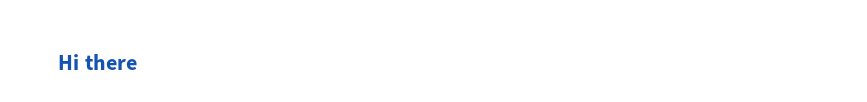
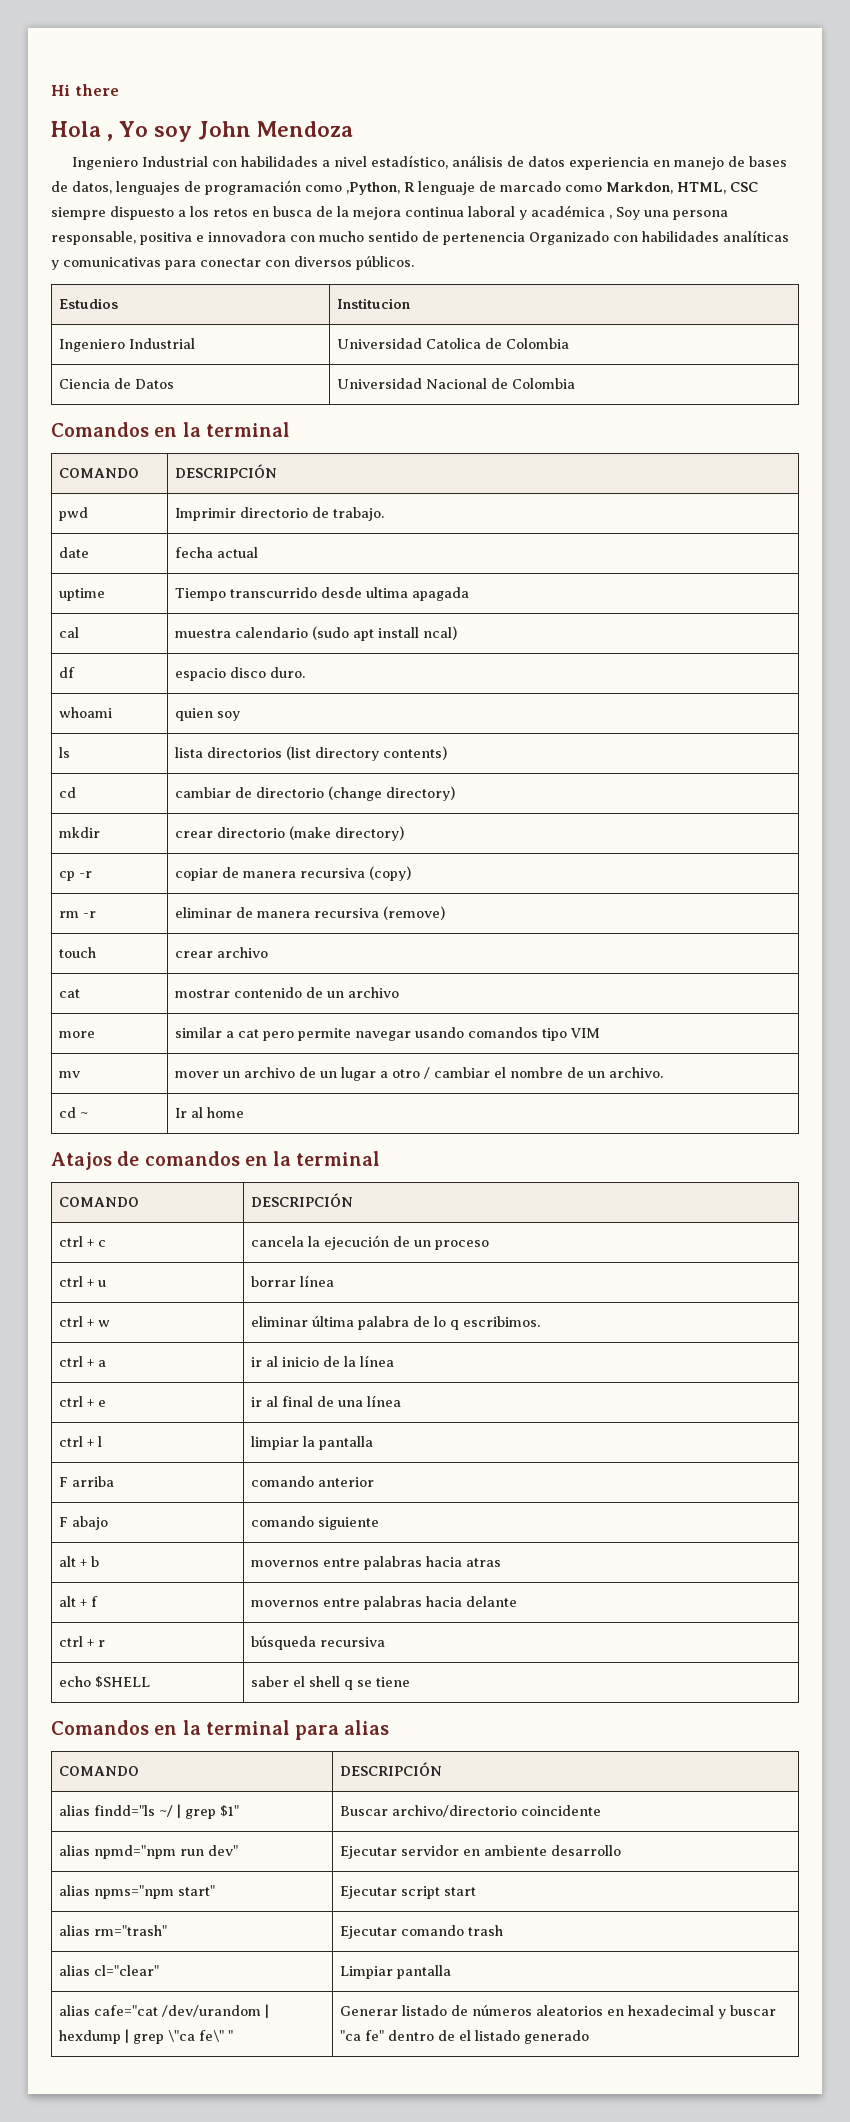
+ Hola , Yo soy John Mendoza
+ Ingeniero Industrial con habilidades a nivel estadístico, análisis de datos experiencia en manejo de bases de datos, lenguajes de programación como ,Python, R lenguaje de marcado como Markdon, HTML, CSC siempre dispuesto a los retos en busca de la mejora continua laboral y académica , Soy una persona responsable, positiva e innovadora con mucho sentido de pertenencia Organizado con habilidades analíticas y comunicativas para conectar con diversos públicos.
+ Estudios | Institucion
+ Ingeniero Industrial | Universidad Catolica de Colombia
+ Ciencia de Datos | Universidad Nacional de Colombia
+ Comandos en la terminal
+ COMANDO | DESCRIPCIÓN
+ pwd | Imprimir directorio de trabajo.
+ date | fecha actual
+ uptime | Tiempo transcurrido desde ultima apagada
+ cal | muestra calendario (sudo apt install ncal)
+ df | espacio disco duro.
+ whoami | quien soy
+ ls | lista directorios (list directory contents)
+ cd | cambiar de directorio (change directory)
+ mkdir | crear directorio (make directory)
+ cp -r | copiar de manera recursiva (copy)
+ rm -r | eliminar de manera recursiva (remove)
+ touch | crear archivo
+ cat | mostrar contenido de un archivo
+ more | similar a cat pero permite navegar usando comandos tipo VIM
+ mv | mover un archivo de un lugar a otro / cambiar el nombre de un archivo.
+ cd ~ | Ir al home
+ Atajos de comandos en la terminal
+ COMANDO | DESCRIPCIÓN
+ ctrl + c | cancela la ejecución de un proceso
+ ctrl + u | borrar línea
+ ctrl + w | eliminar última palabra de lo q escribimos.
+ ctrl + a | ir al inicio de la línea
+ ctrl + e | ir al final de una línea
+ ctrl + l | limpiar la pantalla
+ F arriba | comando anterior
+ F abajo | comando siguiente
+ alt + b | movernos entre palabras hacia atras
+ alt + f | movernos entre palabras hacia delante
+ ctrl + r | búsqueda recursiva
+ echo $SHELL | saber el shell q se tiene
+ Comandos en la terminal para alias
+ COMANDO | DESCRIPCIÓN
+ alias findd="ls ~/ | grep $1" | Buscar archivo/directorio coincidente
+ alias npmd="npm run dev" | Ejecutar servidor en ambiente desarrollo
+ alias npms="npm start" | Ejecutar script start
+ alias rm="trash" | Ejecutar comando trash
+ alias cl="clear" | Limpiar pantalla
+ alias cafe="cat /dev/urandom | hexdump | grep \"ca fe\" " | Generar listado de números aleatorios en hexadecimal y buscar "ca fe" dentro de el listado generado

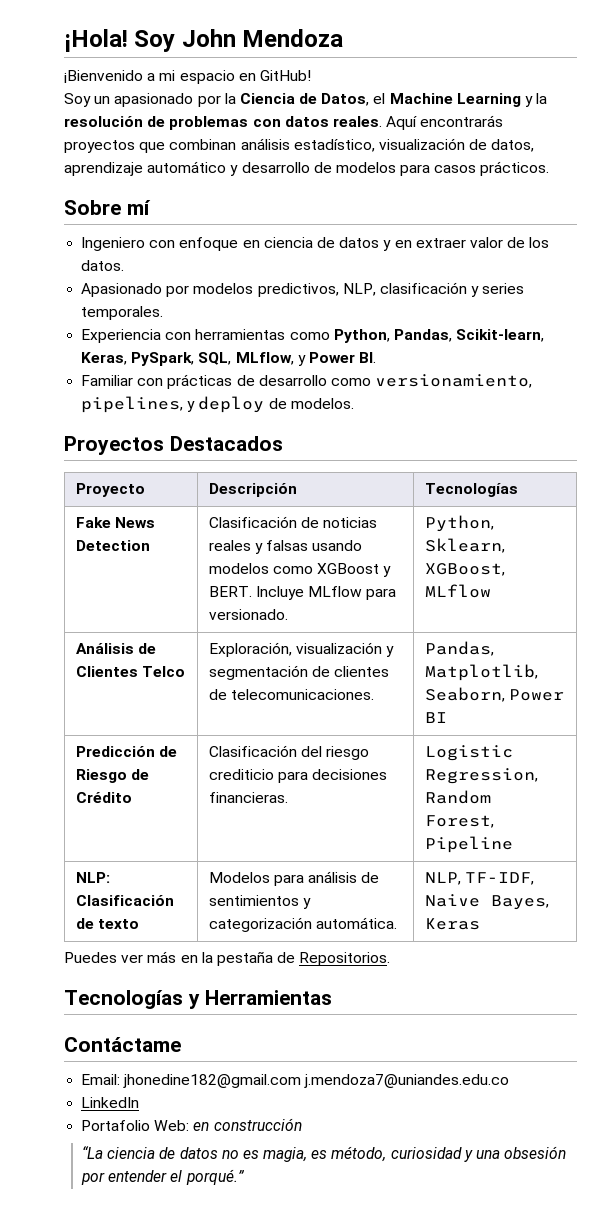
- Hi there
- Hola , Yo soy John Mendoza
- Ingeniero Industrial con habilidades a nivel estadístico, análisis de datos experiencia en manejo de bases de datos, lenguajes de programación como ,Python, R lenguaje de marcado como Markdon, HTML, CSC siempre dispuesto a los retos en busca de la mejora continua laboral y académica , Soy una persona responsable, positiva e innovadora con mucho sentido de pertenencia Organizado con habilidades analíticas y comunicativas para conectar con diversos públicos.
- Estudios | Institucion
- Ingeniero Industrial | Universidad Catolica de Colombia
- Ciencia de Datos | Universidad Nacional de Colombia
- Comandos en la terminal
- COMANDO | DESCRIPCIÓN
- pwd | Imprimir directorio de trabajo.
- date | fecha actual
- uptime | Tiempo transcurrido desde ultima apagada
- cal | muestra calendario (sudo apt install ncal)
- df | espacio disco duro.
- whoami | quien soy
- ls | lista directorios (list directory contents)
- cd | cambiar de directorio (change directory)
- mkdir | crear directorio (make directory)
- cp -r | copiar de manera recursiva (copy)
- rm -r | eliminar de manera recursiva (remove)
- touch | crear archivo
- cat | mostrar contenido de un archivo
- more | similar a cat pero permite navegar usando comandos tipo VIM
- mv | mover un archivo de un lugar a otro / cambiar el nombre de un archivo.
- cd ~ | Ir al home
- Atajos de comandos en la terminal
- COMANDO | DESCRIPCIÓN
- ctrl + c | cancela la ejecución de un proceso
- ctrl + u | borrar línea
- ctrl + w | eliminar última palabra de lo q escribimos.
- ctrl + a | ir al inicio de la línea
- ctrl + e | ir al final de una línea
- ctrl + l | limpiar la pantalla
- F arriba | comando anterior
- F abajo | comando siguiente
- alt + b | movernos entre palabras hacia atras
- alt + f | movernos entre palabras hacia delante
- ctrl + r | búsqueda recursiva
- echo $SHELL | saber el shell q se tiene
- Comandos en la terminal para alias
- COMANDO | DESCRIPCIÓN
- alias findd="ls ~/ | grep $1" | Buscar archivo/directorio coincidente
- alias npmd="npm run dev" | Ejecutar servidor en ambiente desarrollo
- alias npms="npm start" | Ejecutar script start
- alias rm="trash" | Ejecutar comando trash
- alias cl="clear" | Limpiar pantalla
- alias cafe="cat /dev/urandom | hexdump | grep \"ca fe\" " | Generar listado de números aleatorios en hexadecimal y buscar "ca fe" dentro de el listado generado
+ ¡Hola! Soy John Mendoza
+ ¡Bienvenido a mi espacio en GitHub!
+ Soy un apasionado por la Ciencia de Datos, el Machine Learning y la resolución de problemas con datos reales. Aquí encontrarás proyectos que combinan análisis estadístico, visualización de datos, aprendizaje automático y desarrollo de modelos para casos prácticos.
+ Sobre mí
+ Ingeniero con enfoque en ciencia de datos y en extraer valor de los datos.
+ Apasionado por modelos predictivos, NLP, clasificación y series temporales.
+ Experiencia con herramientas como Python, Pandas, Scikit-learn, Keras, PySpark, SQL, MLflow, y Power BI.
+ Familiar con prácticas de desarrollo como versionamiento, pipelines, y deploy de modelos.
+ Proyectos Destacados
+ Proyecto | Descripción | Tecnologías
+ Fake News Detection | Clasificación de noticias reales y falsas usando modelos como XGBoost y BERT. Incluye MLflow para versionado. | Python, Sklearn, XGBoost, MLflow
+ Análisis de Clientes Telco | Exploración, visualización y segmentación de clientes de telecomunicaciones. | Pandas, Matplotlib, Seaborn, Power BI
+ Predicción de Riesgo de Crédito | Clasificación del riesgo crediticio para decisiones financieras. | Logistic Regression, Random Forest, Pipeline
+ NLP: Clasificación de texto | Modelos para análisis de sentimientos y categorización automática. | NLP, TF-IDF, Naive Bayes, Keras
+ Puedes ver más en la pestaña de Repositorios.
+ Tecnologías y Herramientas
+ Contáctame
+ Email: jhonedine182@gmail.com j.mendoza7@uniandes.edu.co
+ LinkedIn
+ Portafolio Web: en construcción
+ “La ciencia de datos no es magia, es método, curiosidad y una obsesión por entender el porqué.”

